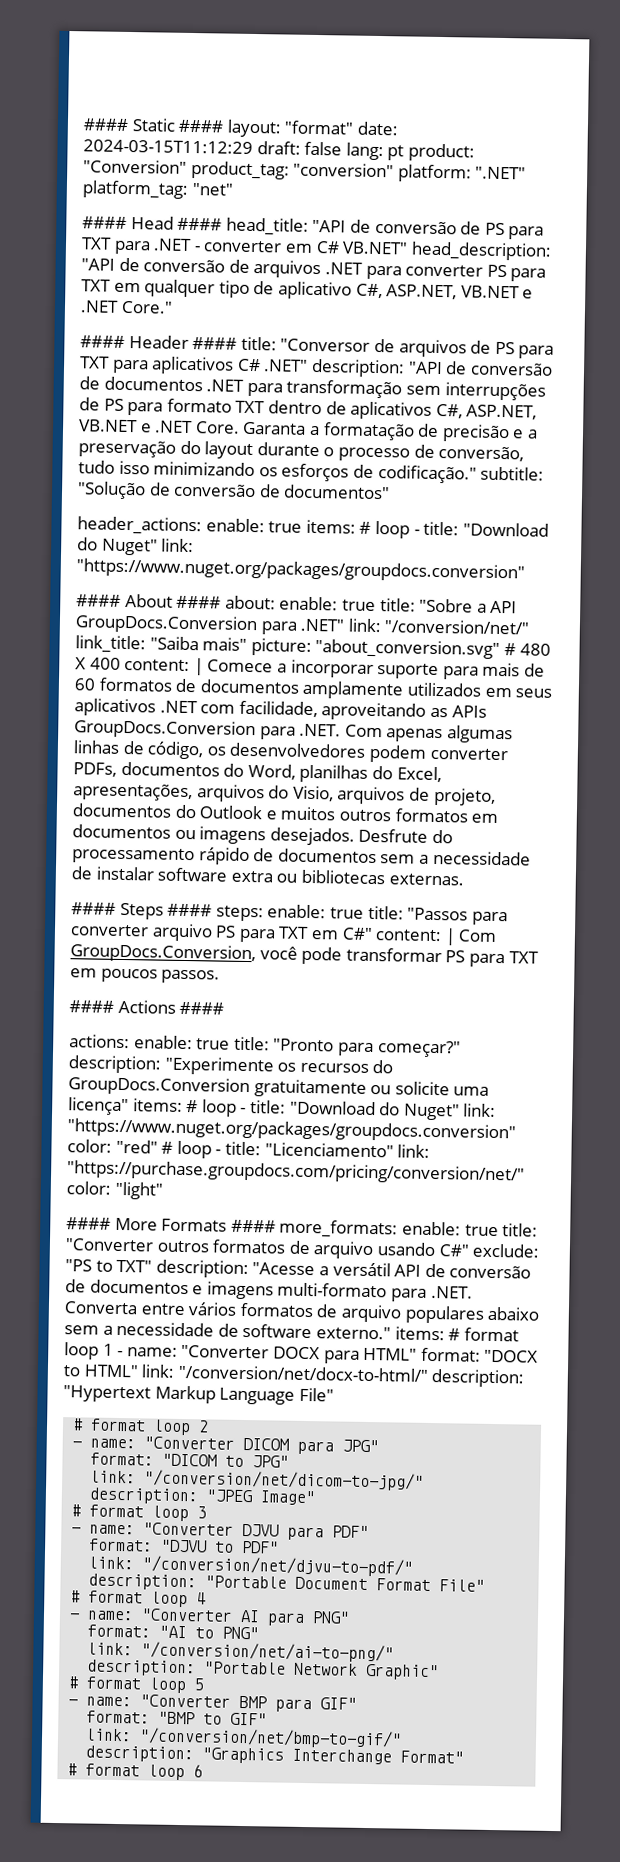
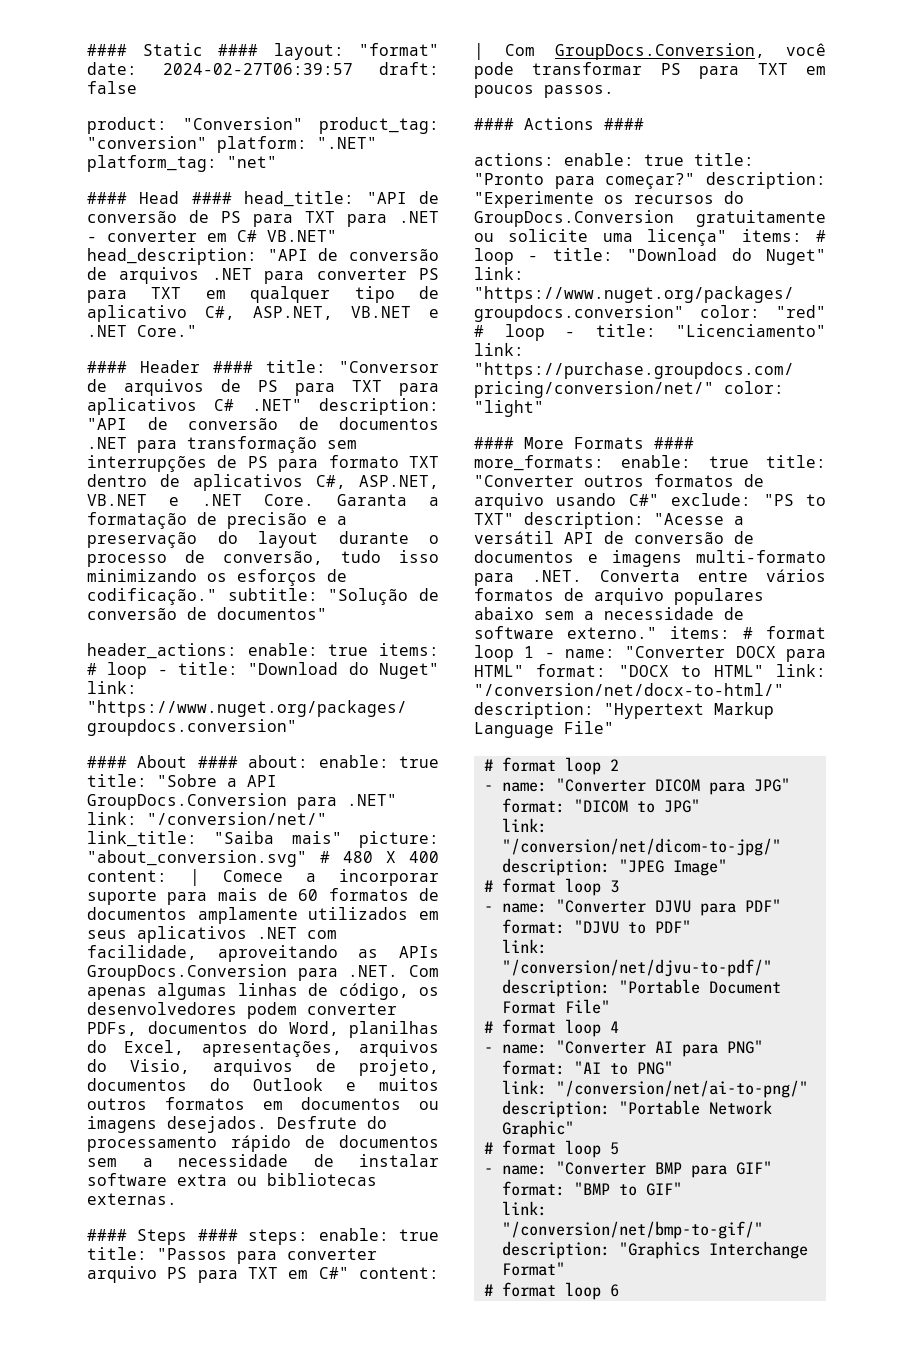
- #### Static #### layout: "format" date: 2024-03-15T11:12:29 draft: false lang: pt product: "Conversion" product_tag: "conversion" platform: ".NET" platform_tag: "net"
+ #### Static #### layout: "format" date: 2024-02-27T06:39:57 draft: false
+ product: "Conversion" product_tag: "conversion" platform: ".NET" platform_tag: "net"

